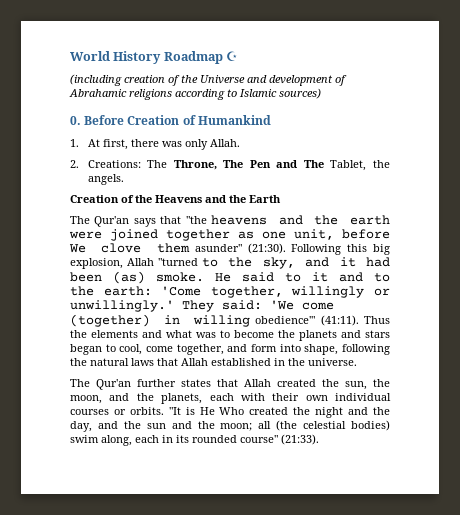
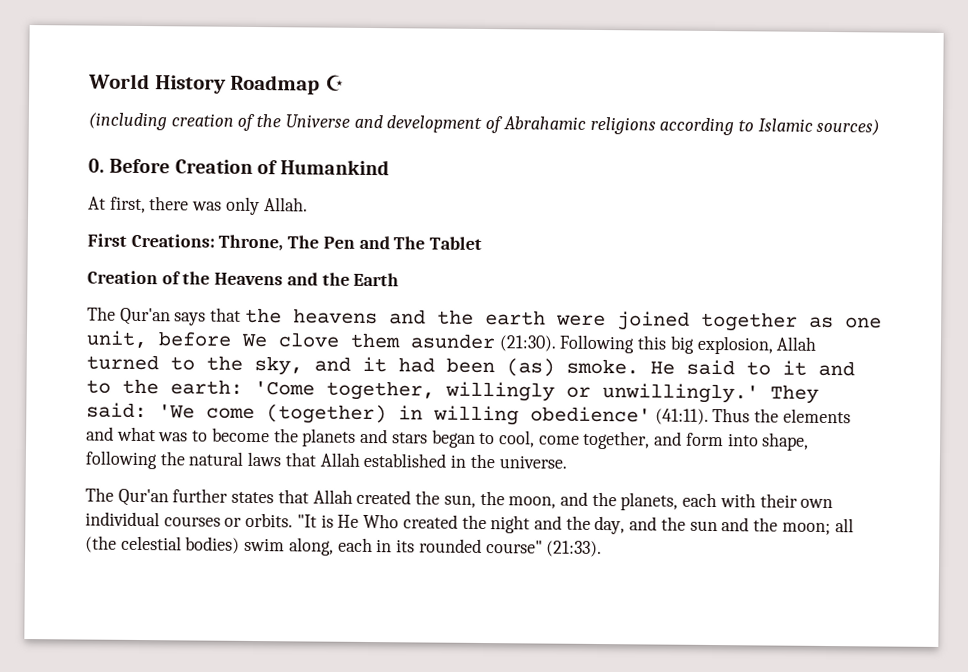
- 1. At first, there was only Allah.
+ At first, there was only Allah.
- 2. Creations: The Throne, The Pen and The Tablet, the angels.
+ First Creations: Throne, The Pen and The Tablet
- The Qur'an says that "the heavens and the earth were joined together as one unit, before We clove them asunder" (21:30).
+ The Qur'an says that the heavens and the earth were joined together as one unit, before We clove them asunder (21:30).
- Following this big explosion, Allah "turned to the sky, and it had been (as) smoke.
+ Following this big explosion, Allah turned to the sky, and it had been (as) smoke.
- They said: 'We come (together) in willing obedience'" (41:11).
+ They said: 'We come (together) in willing obedience' (41:11).

